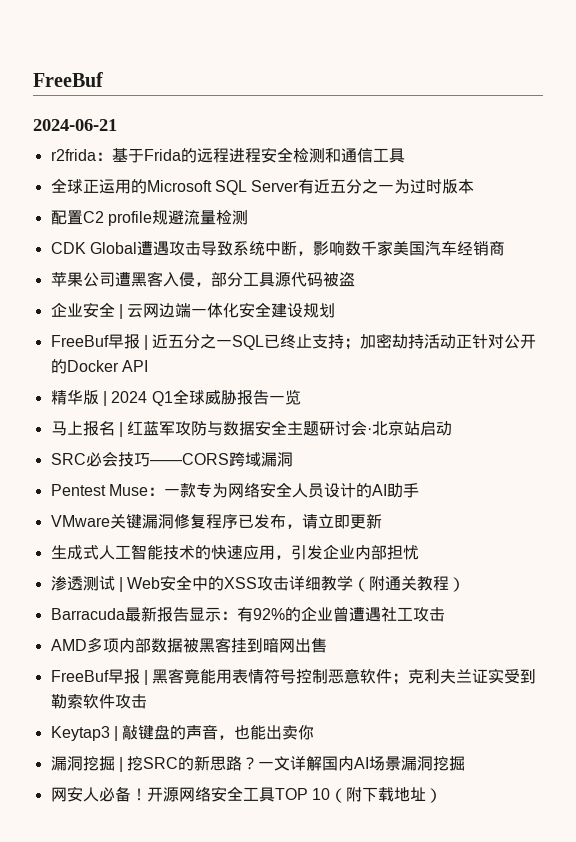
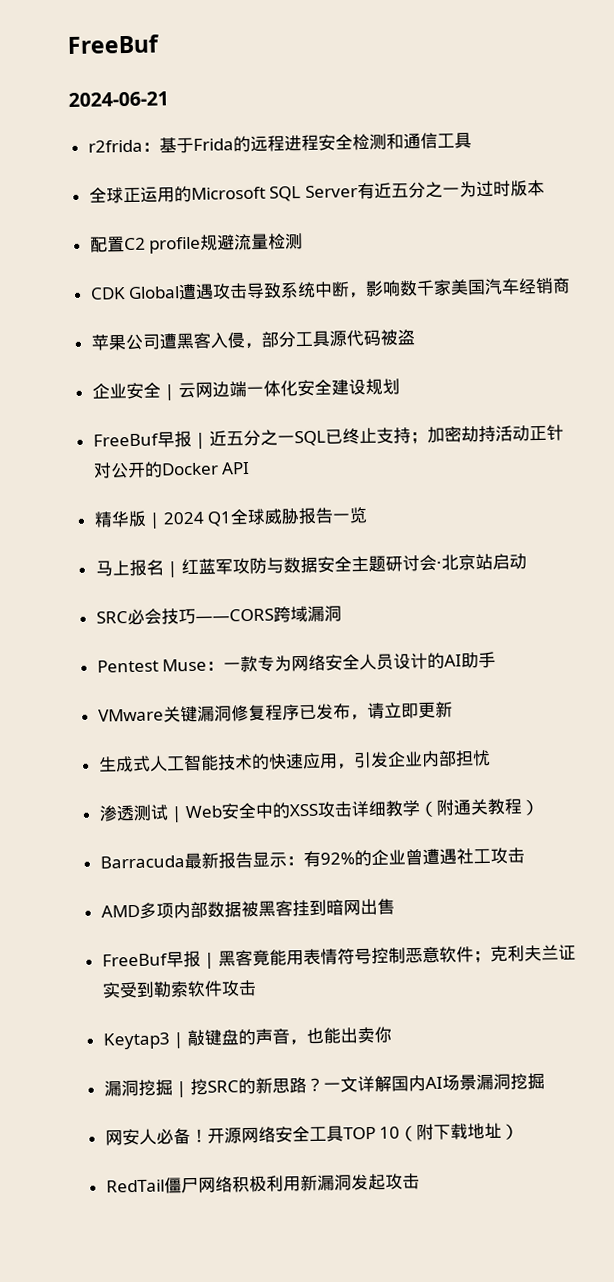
+ RedTail僵尸网络积极利用新漏洞发起攻击

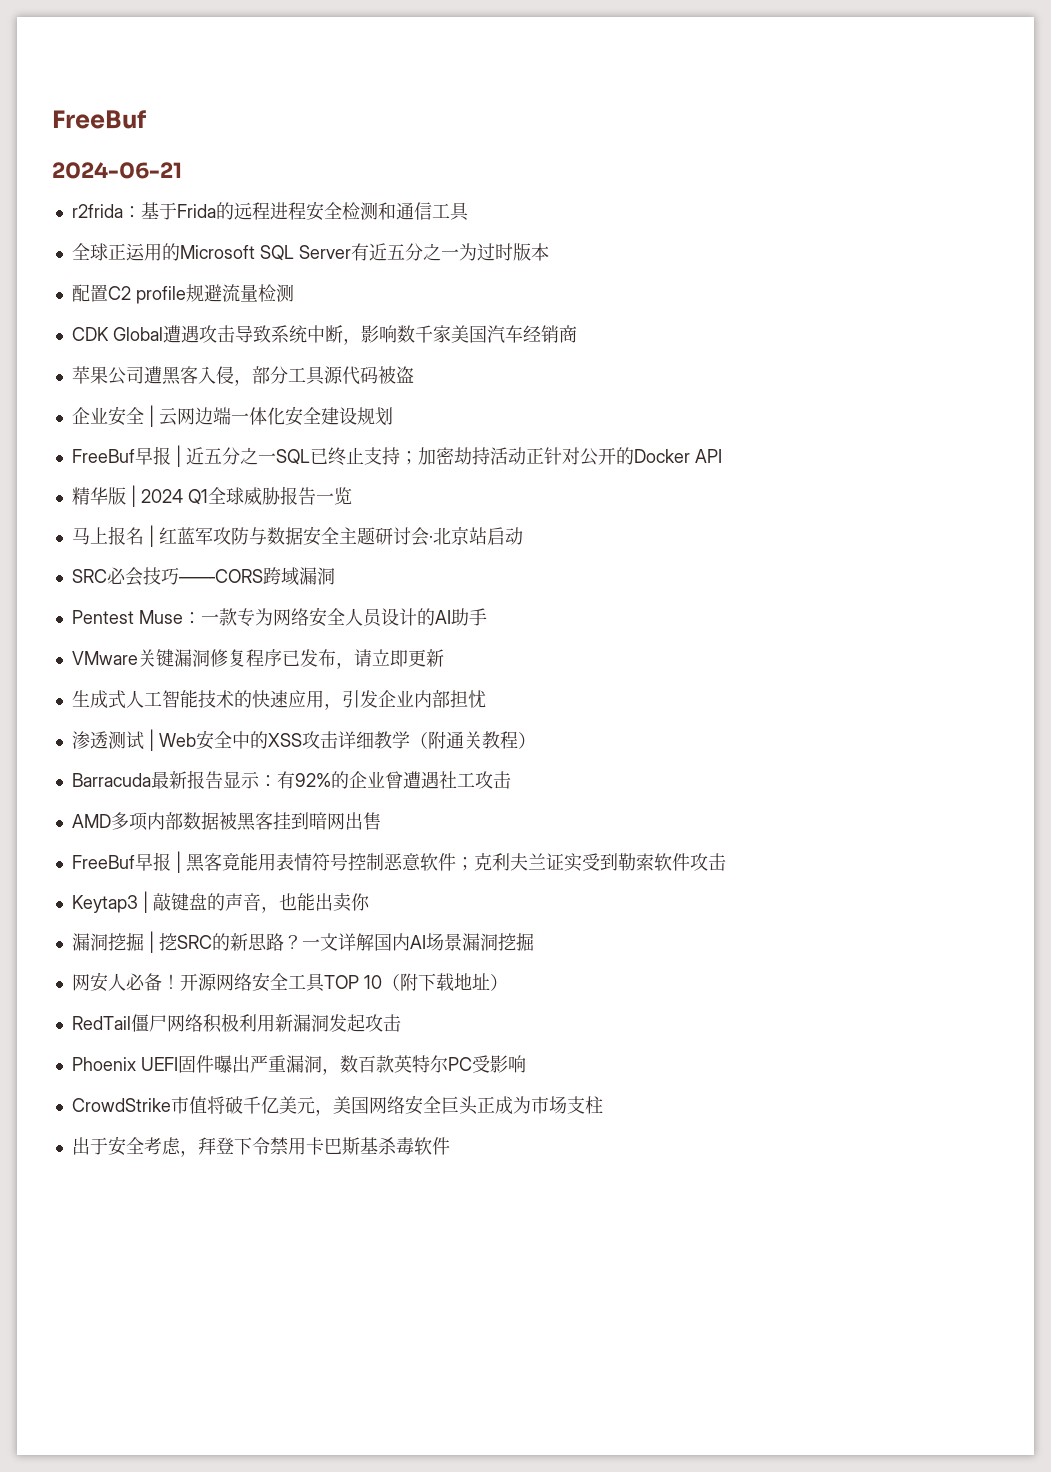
+ Phoenix UEFI固件曝出严重漏洞，数百款英特尔PC受影响
+ CrowdStrike市值将破千亿美元，美国网络安全巨头正成为市场支柱
+ 出于安全考虑，拜登下令禁用卡巴斯基杀毒软件

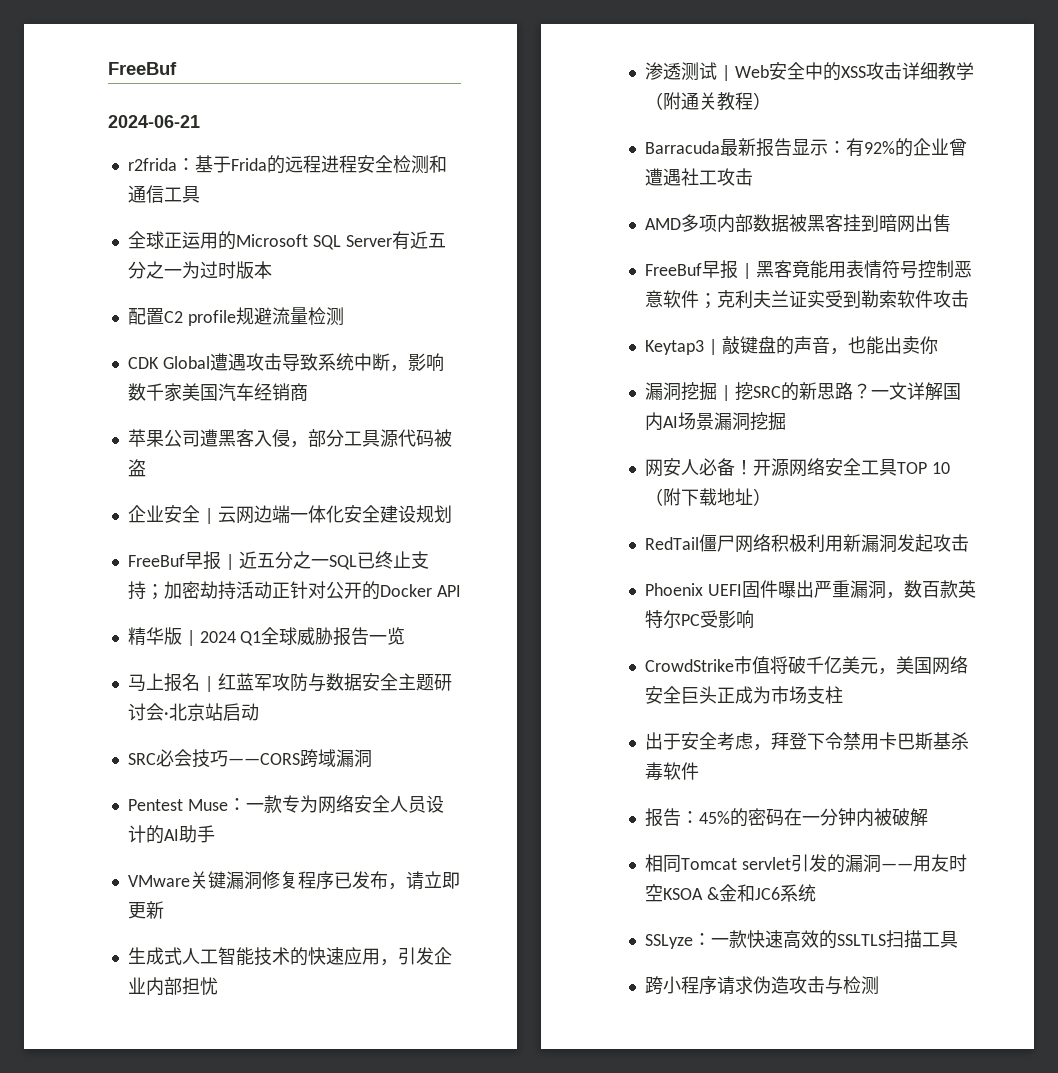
+ 报告：45%的密码在一分钟内被破解
+ 相同Tomcat servlet引发的漏洞——用友时空KSOA &金和JC6系统
+ SSLyze：一款快速高效的SSLTLS扫描工具
+ 跨小程序请求伪造攻击与检测

